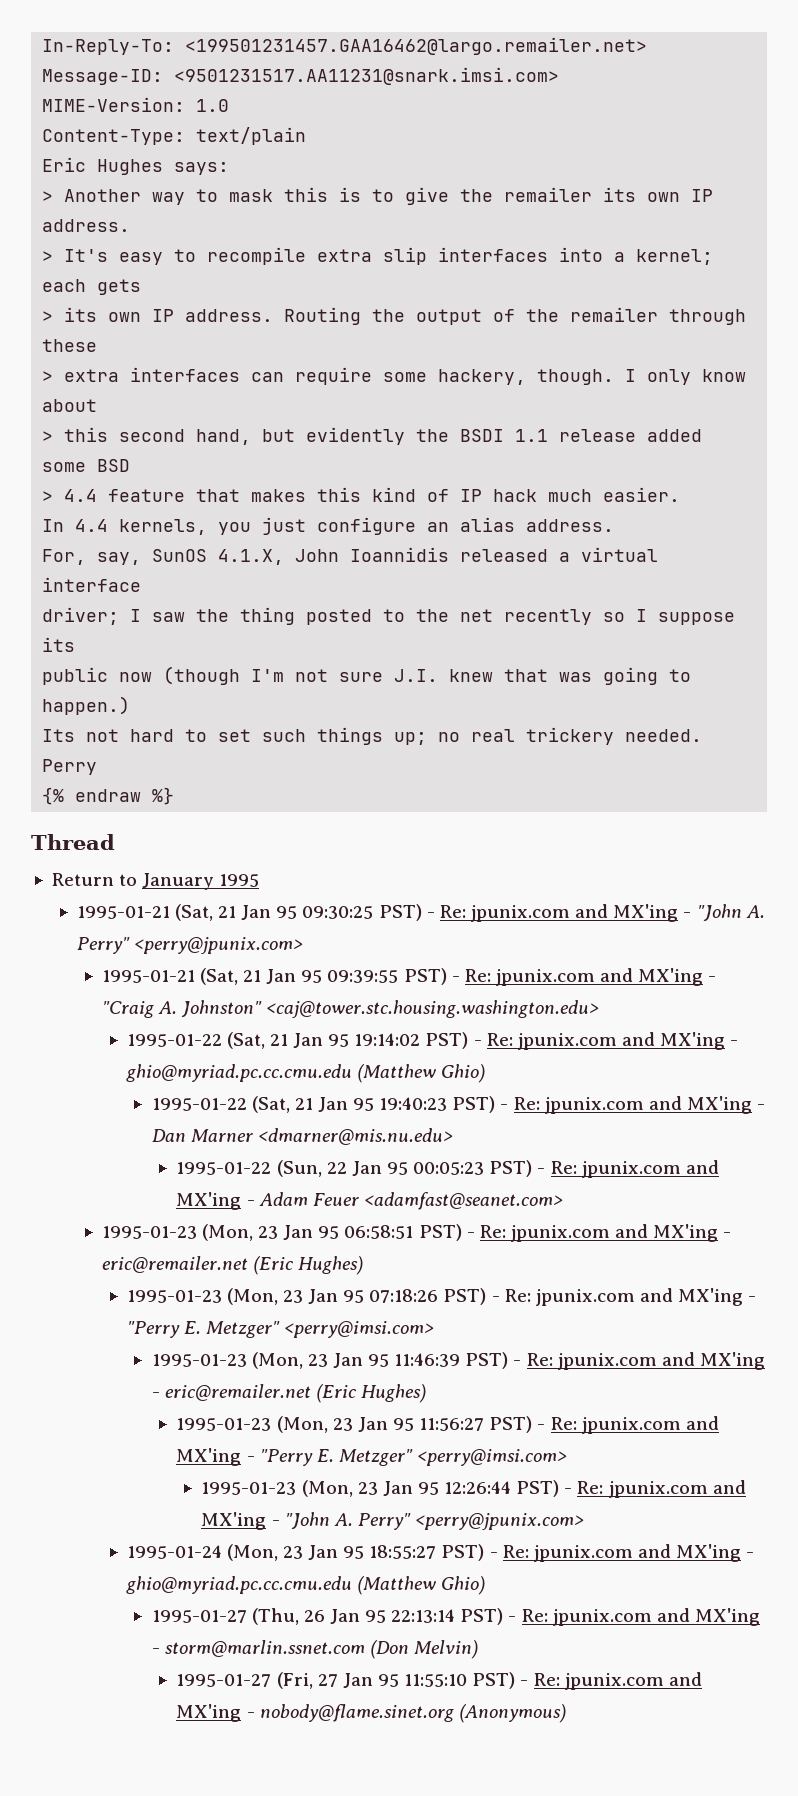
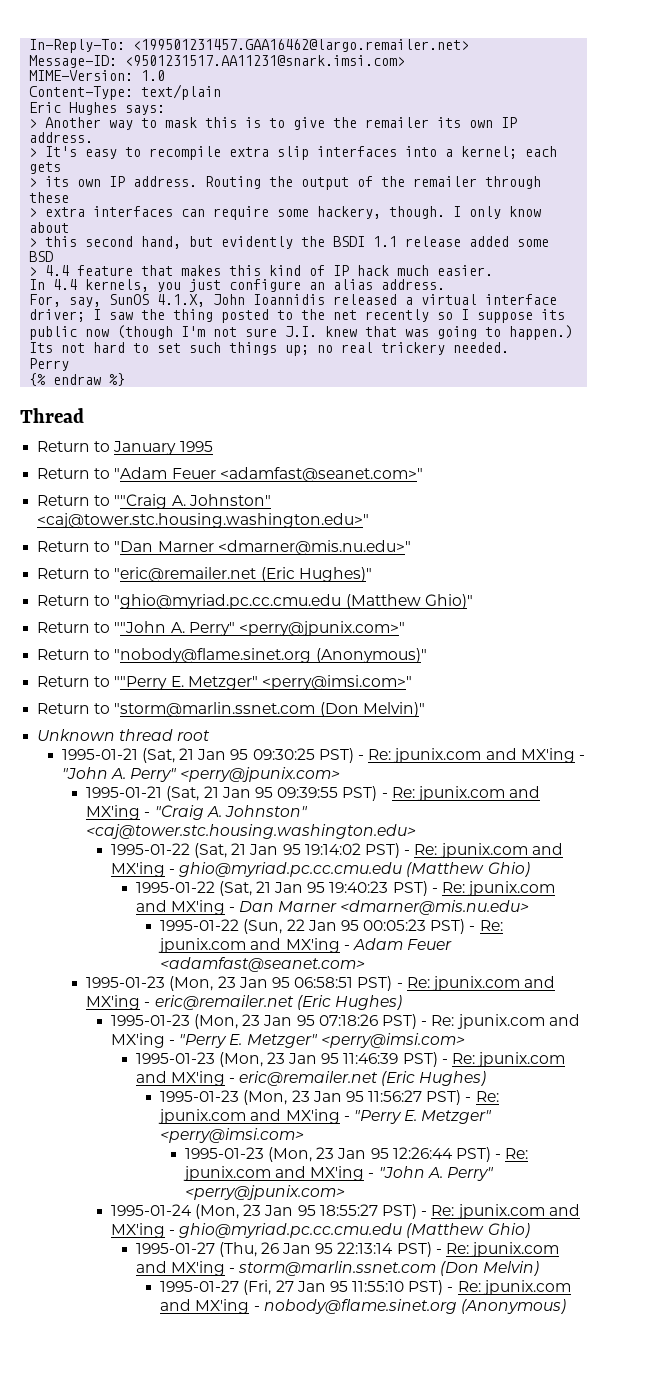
+ Return to "Adam Feuer <adamfast@seanet.com>"
+ Return to ""Craig A. Johnston" <caj@tower.stc.housing.washington.edu>"
+ Return to "Dan Marner <dmarner@mis.nu.edu>"
+ Return to "eric@remailer.net (Eric Hughes)"
+ Return to "ghio@myriad.pc.cc.cmu.edu (Matthew Ghio)"
+ Return to ""John A. Perry" <perry@jpunix.com>"
+ Return to "nobody@flame.sinet.org (Anonymous)"
+ Return to ""Perry E. Metzger" <perry@imsi.com>"
+ Return to "storm@marlin.ssnet.com (Don Melvin)"
+ Unknown thread root

